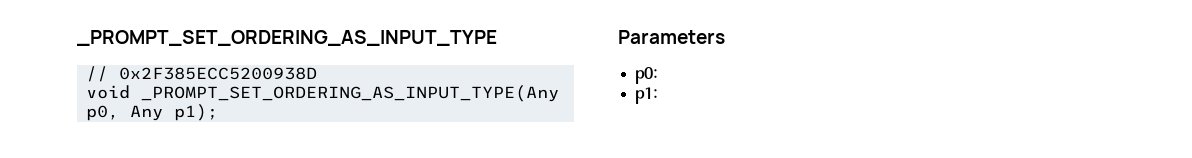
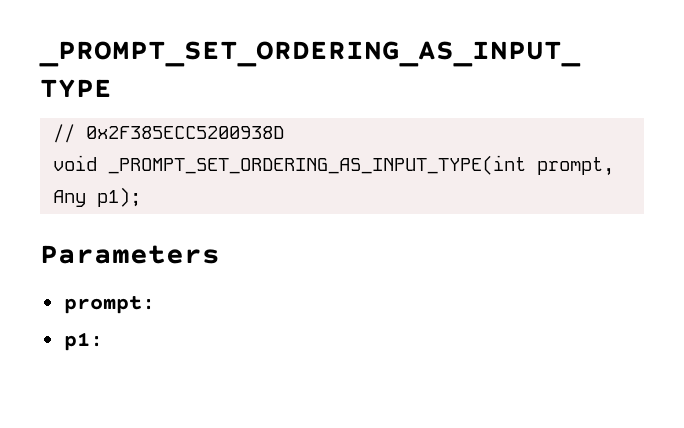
- void _PROMPT_SET_ORDERING_AS_INPUT_TYPE(Any p0, Any p1);
+ void _PROMPT_SET_ORDERING_AS_INPUT_TYPE(int prompt, Any p1);
- p0:
+ prompt:

